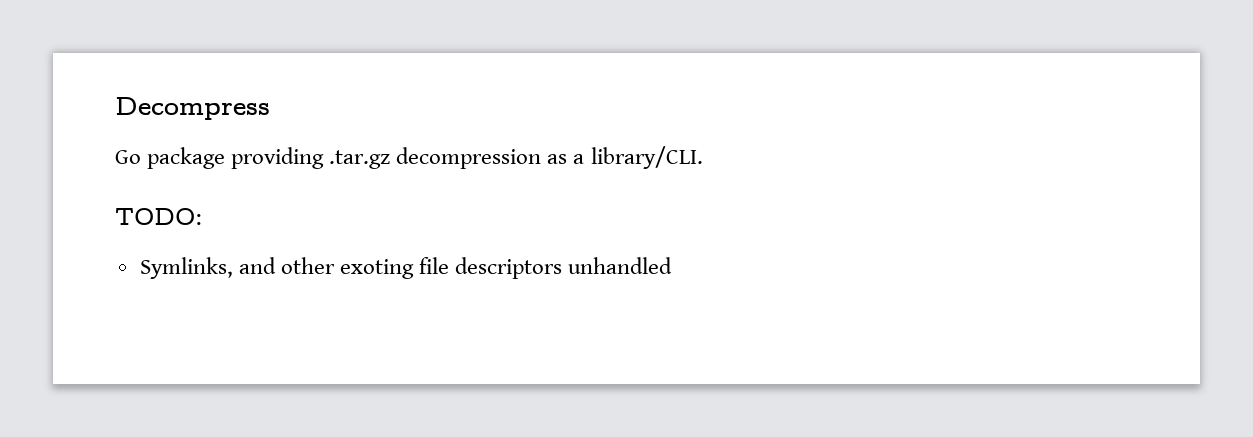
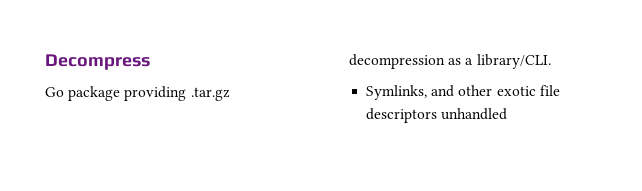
- TODO:
- Symlinks, and other exoting file descriptors unhandled
+ Symlinks, and other exotic file descriptors unhandled

